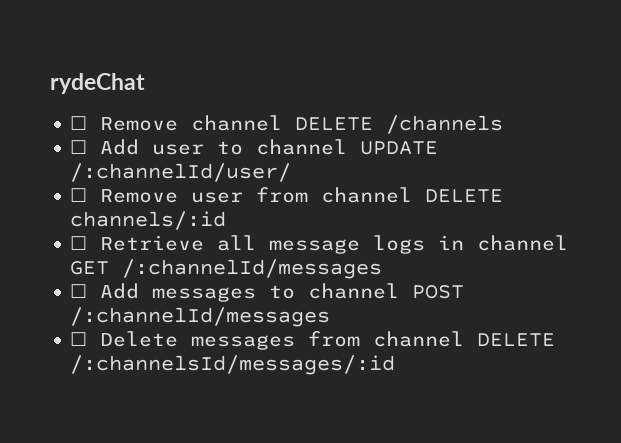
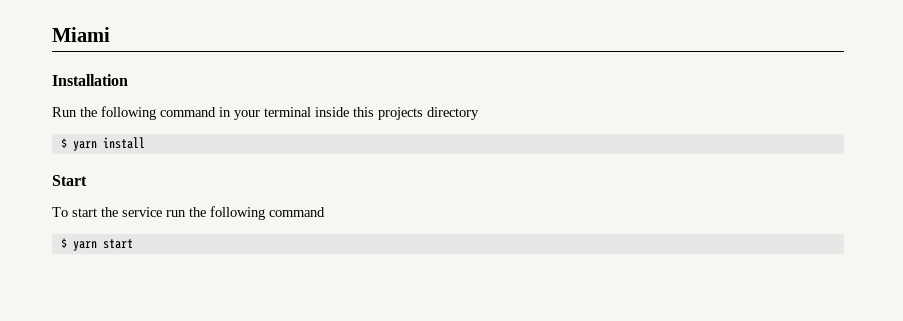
- rydeChat
- ☐ Remove channel DELETE /channels
- ☐ Add user to channel UPDATE /:channelId/user/
- ☐ Remove user from channel DELETE channels/:id
- ☐ Retrieve all message logs in channel GET /:channelId/messages
- ☐ Add messages to channel POST /:channelId/messages
- ☐ Delete messages from channel DELETE /:channelsId/messages/:id
+ Miami
+ Installation
+ Run the following command in your terminal inside this projects directory
+ $ yarn install
+ Start
+ To start the service run the following command
+ $ yarn start

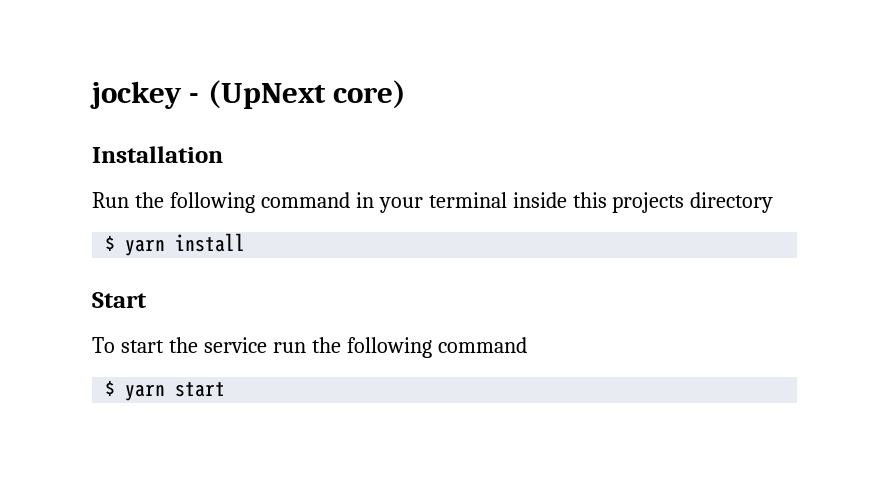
- Miami
+ jockey - (UpNext core)

